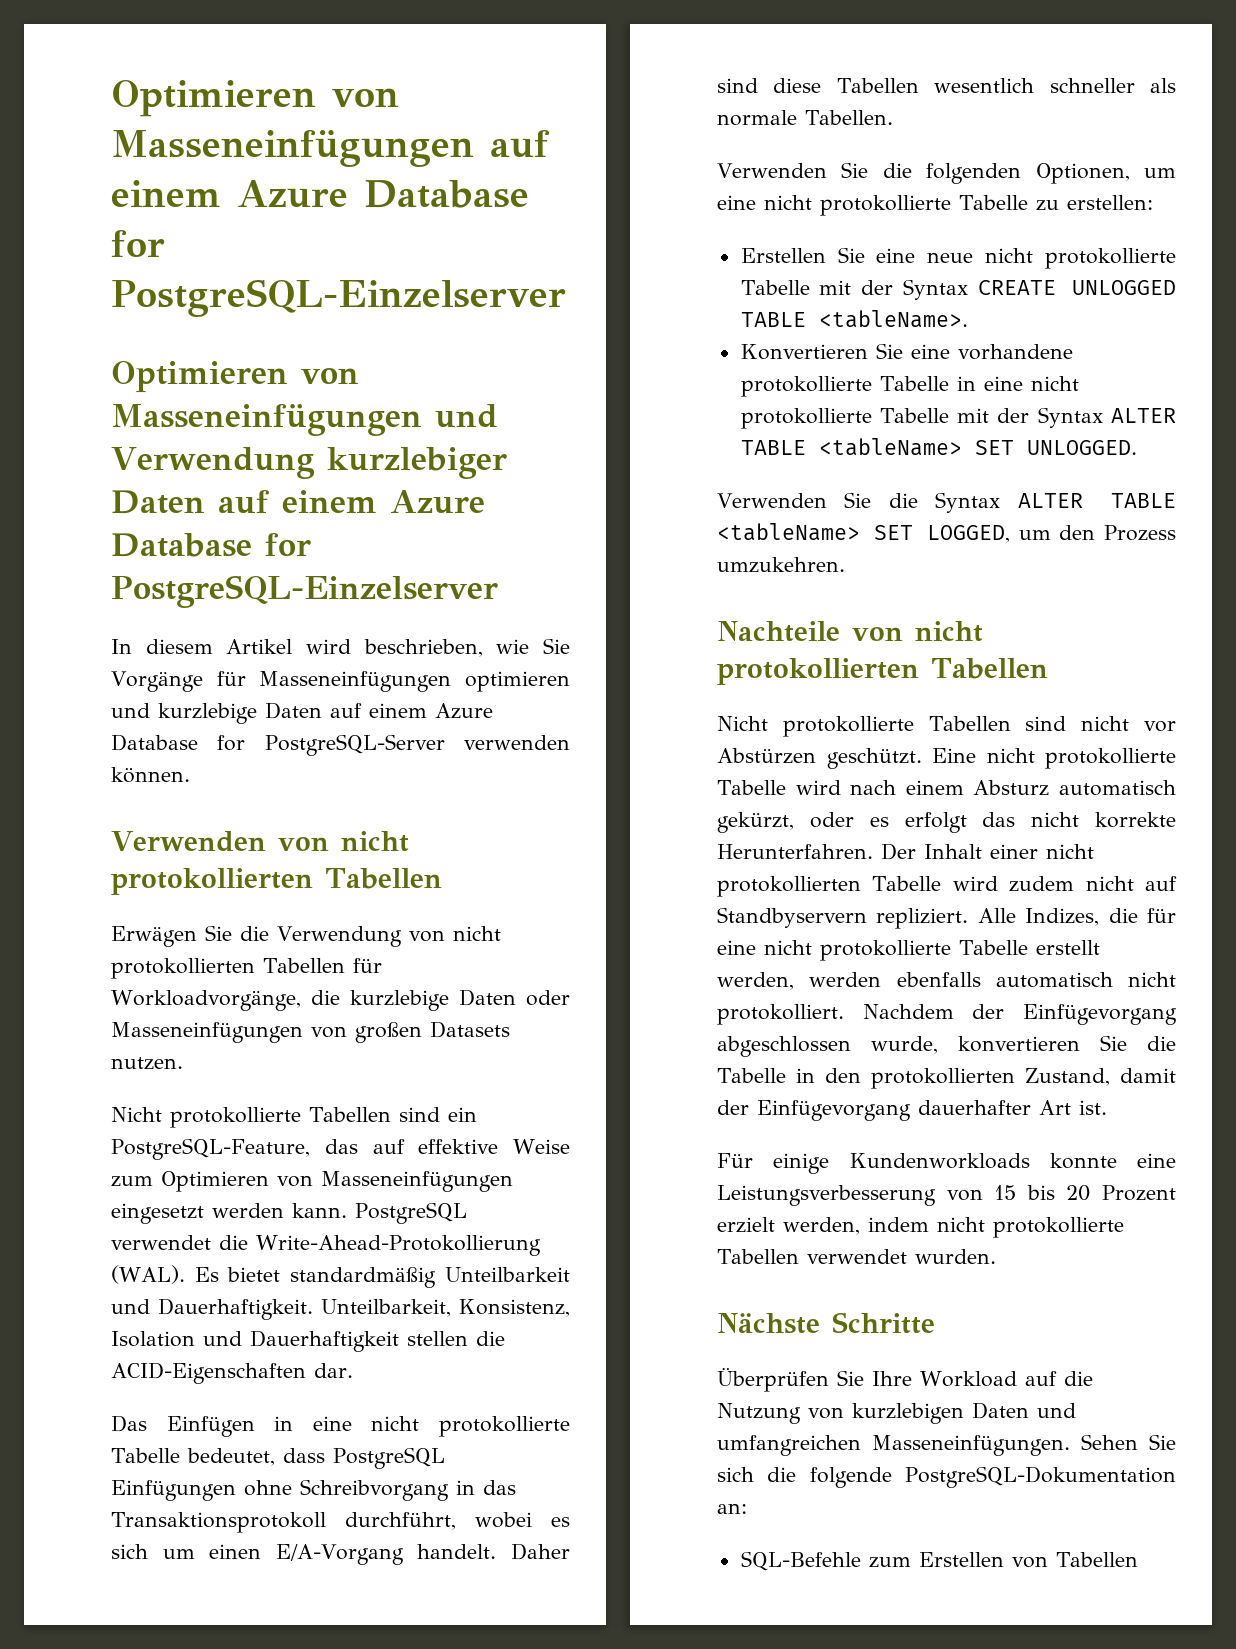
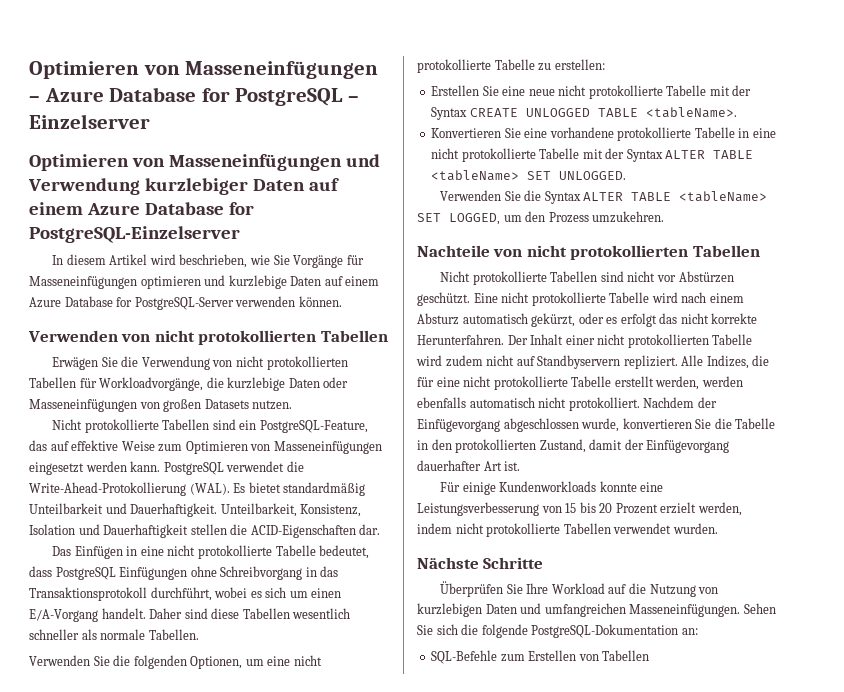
- Optimieren von Masseneinfügungen auf einem Azure Database for PostgreSQL-Einzelserver
+ Optimieren von Masseneinfügungen – Azure Database for PostgreSQL – Einzelserver

